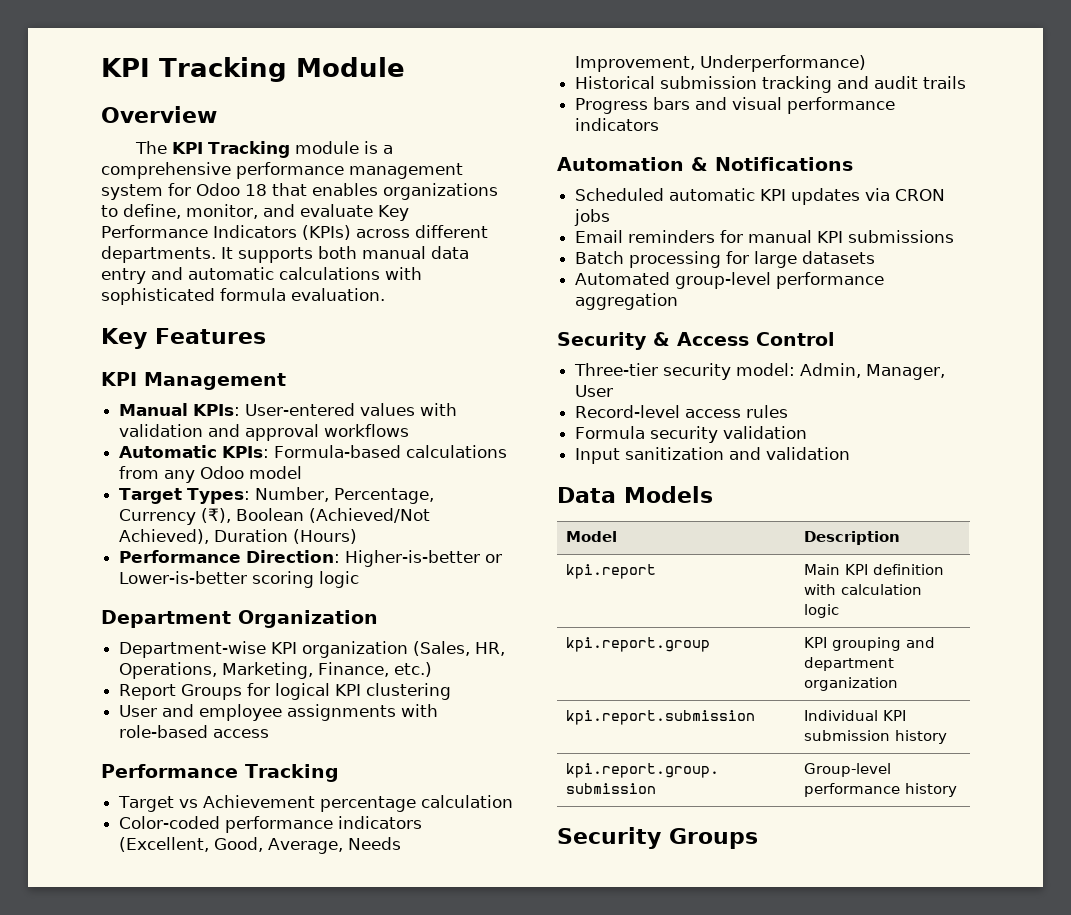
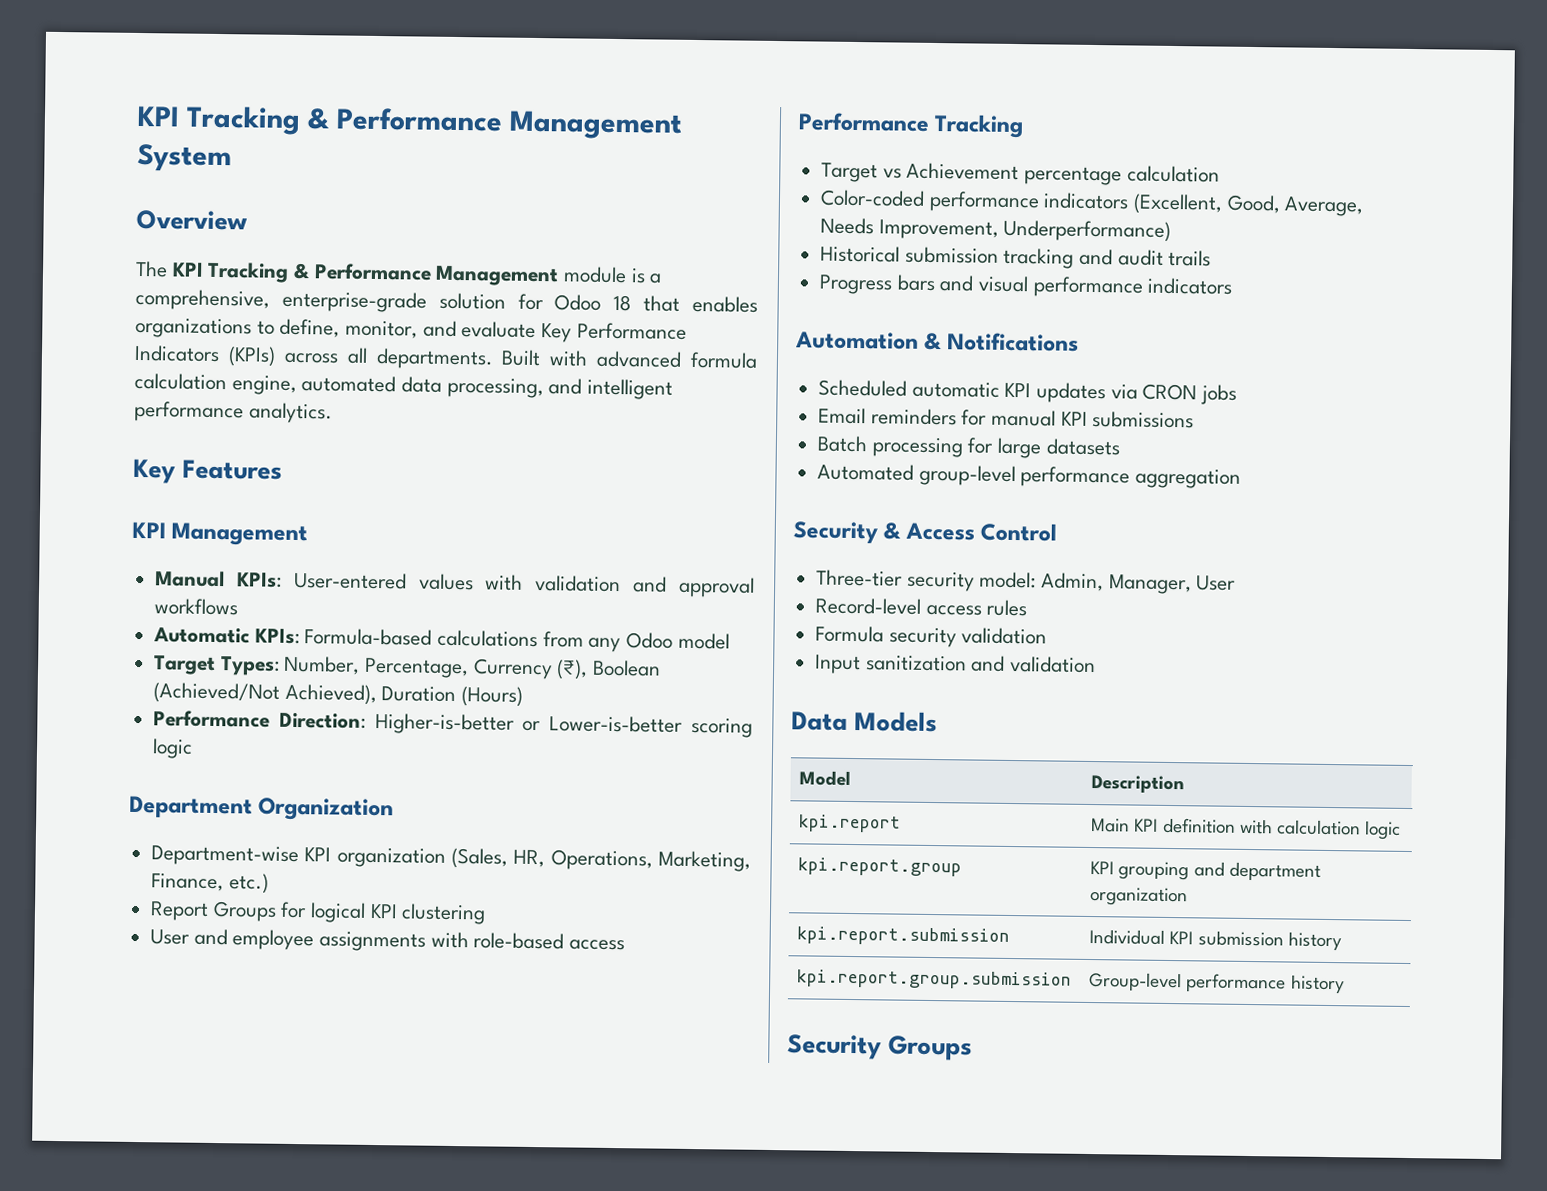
- KPI Tracking Module
+ KPI Tracking & Performance Management System
- The KPI Tracking module is a comprehensive performance management system for Odoo 18 that enables organizations to define, monitor, and evaluate Key Performance Indicators (KPIs) across different departments. It supports both manual data entry and automatic calculations with sophisticated formula evaluation.
+ The KPI Tracking & Performance Management module is a comprehensive, enterprise-grade solution for Odoo 18 that enables organizations to define, monitor, and evaluate Key Performance Indicators (KPIs) across all departments. Built with advanced formula calculation engine, automated data processing, and intelligent performance analytics.

